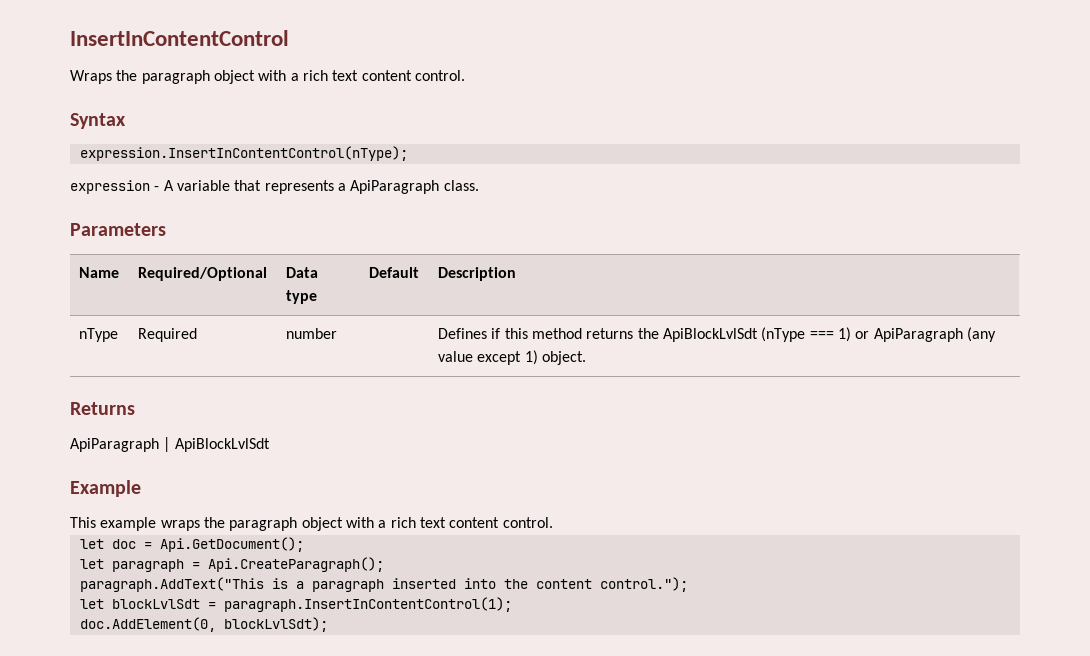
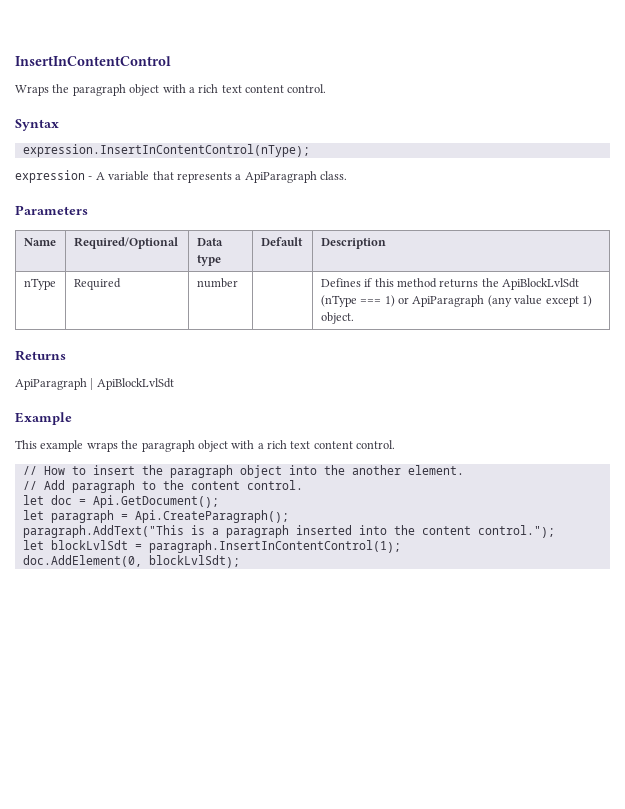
+ // How to insert the paragraph object into the another element.
+ // Add paragraph to the content control.

